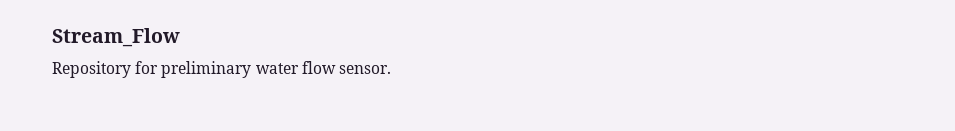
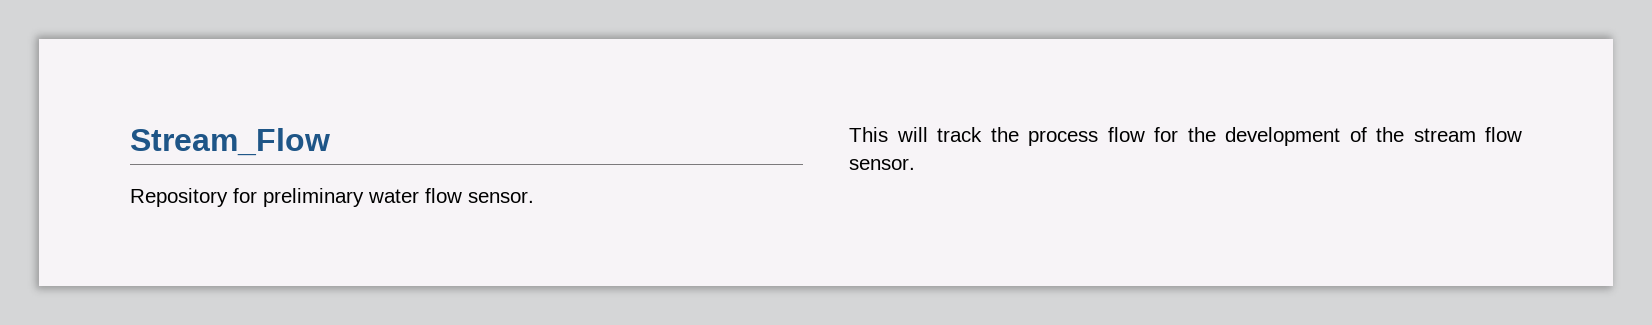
+ This will track the process flow for the development of the stream flow sensor.

